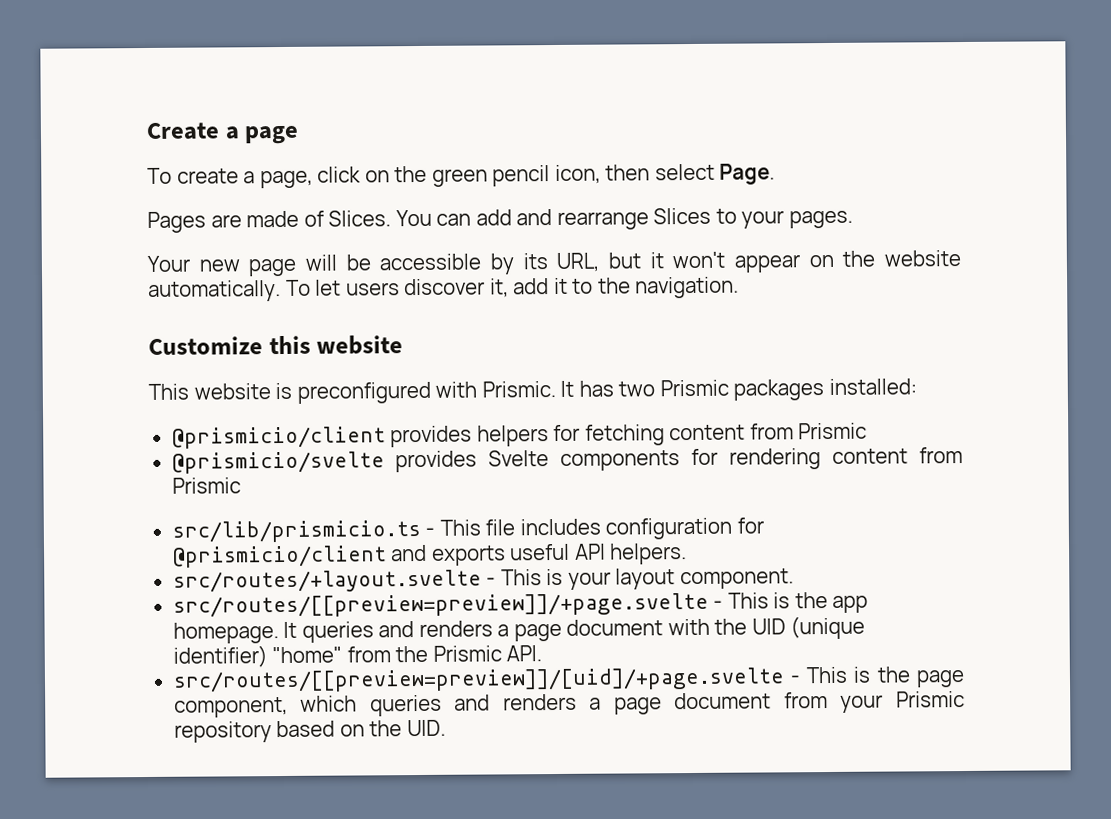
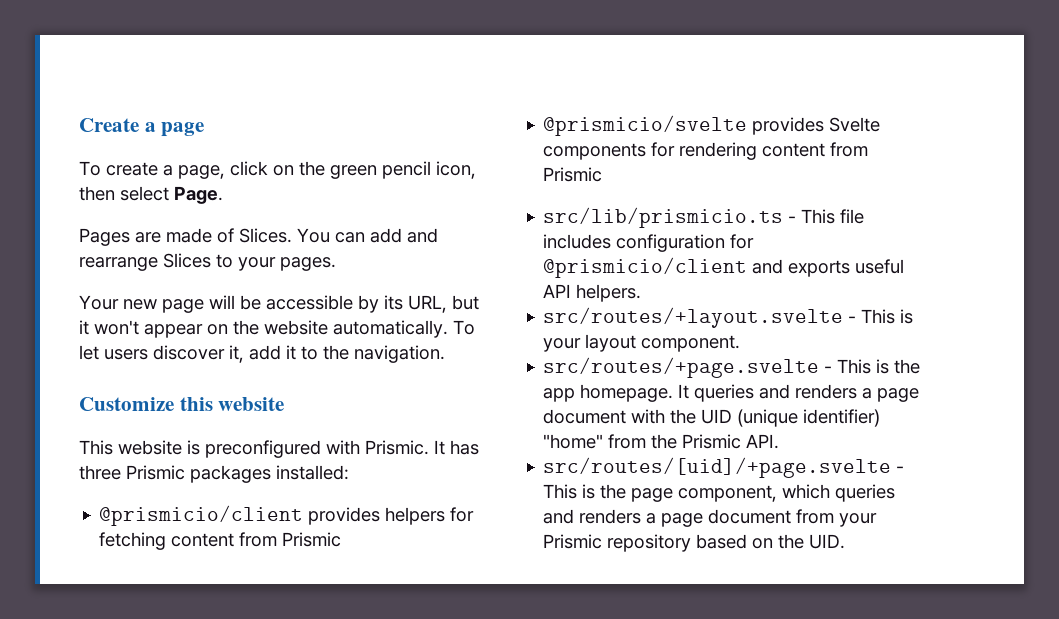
- It has two Prismic packages installed:
+ It has three Prismic packages installed:
- src/routes/[[preview=preview]]/+page.svelte - This is the app homepage.
+ src/routes/+page.svelte - This is the app homepage.
- src/routes/[[preview=preview]]/[uid]/+page.svelte - This is the page component, which queries and renders a page document from your Prismic repository based on the UID.
+ src/routes/[uid]/+page.svelte - This is the page component, which queries and renders a page document from your Prismic repository based on the UID.

